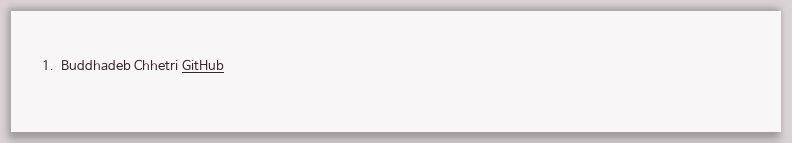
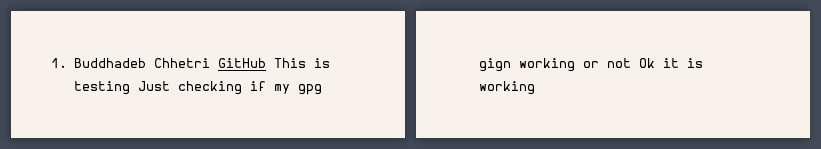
- 1. Buddhadeb Chhetri GitHub
+ 1. Buddhadeb Chhetri GitHub This is testing Just checking if my gpg gign working or not Ok it is working

